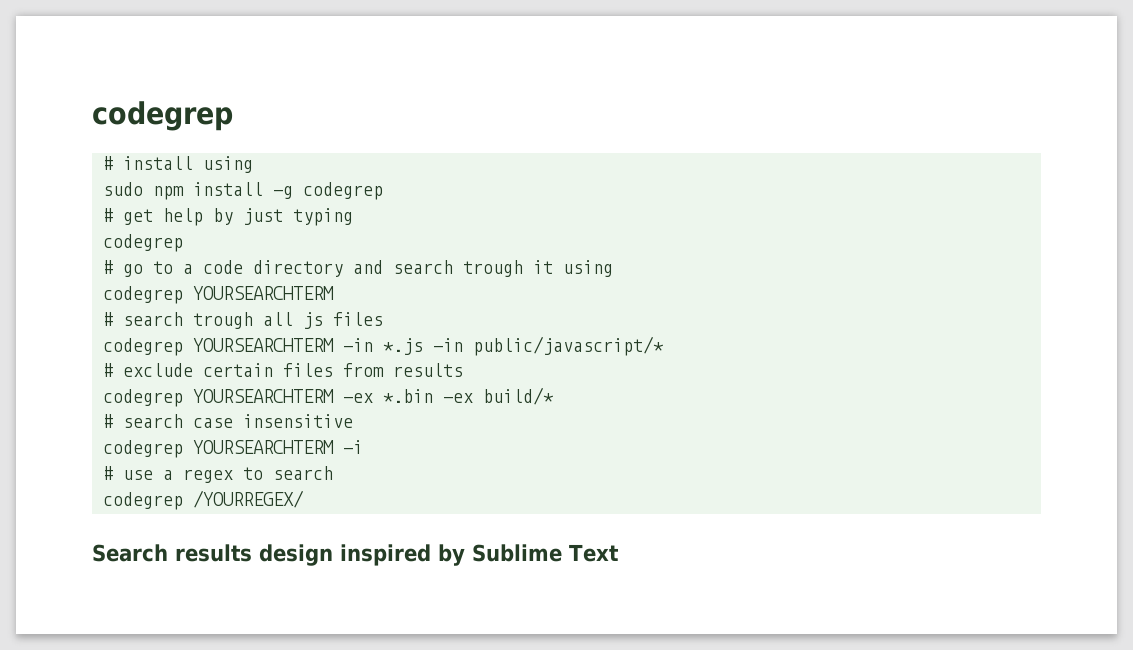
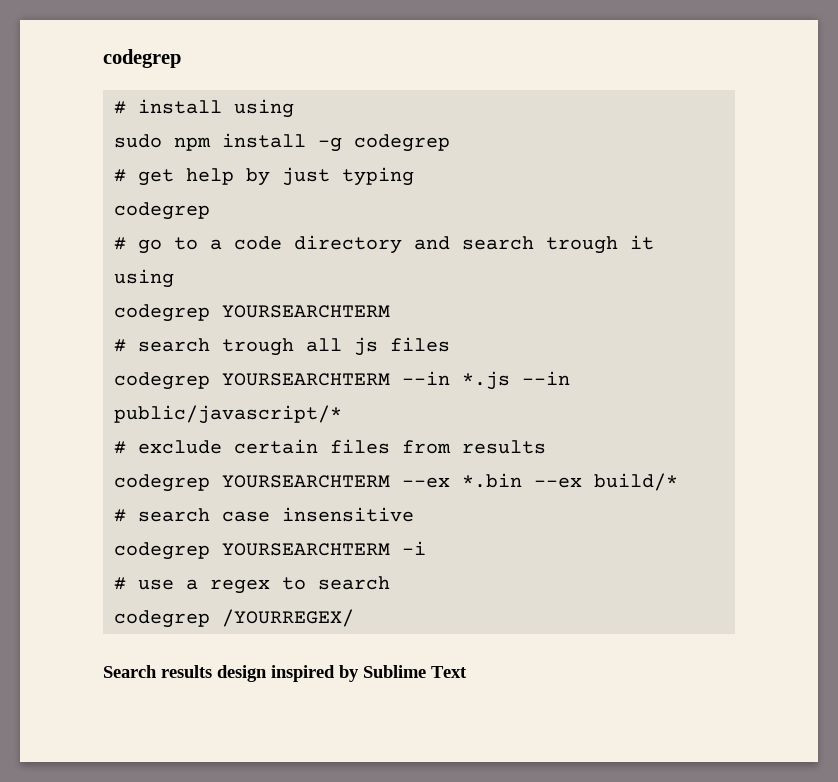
- codegrep YOURSEARCHTERM -in *.js -in public/javascript/*
+ codegrep YOURSEARCHTERM --in *.js --in public/javascript/*
- codegrep YOURSEARCHTERM -ex *.bin -ex build/*
+ codegrep YOURSEARCHTERM --ex *.bin --ex build/*

